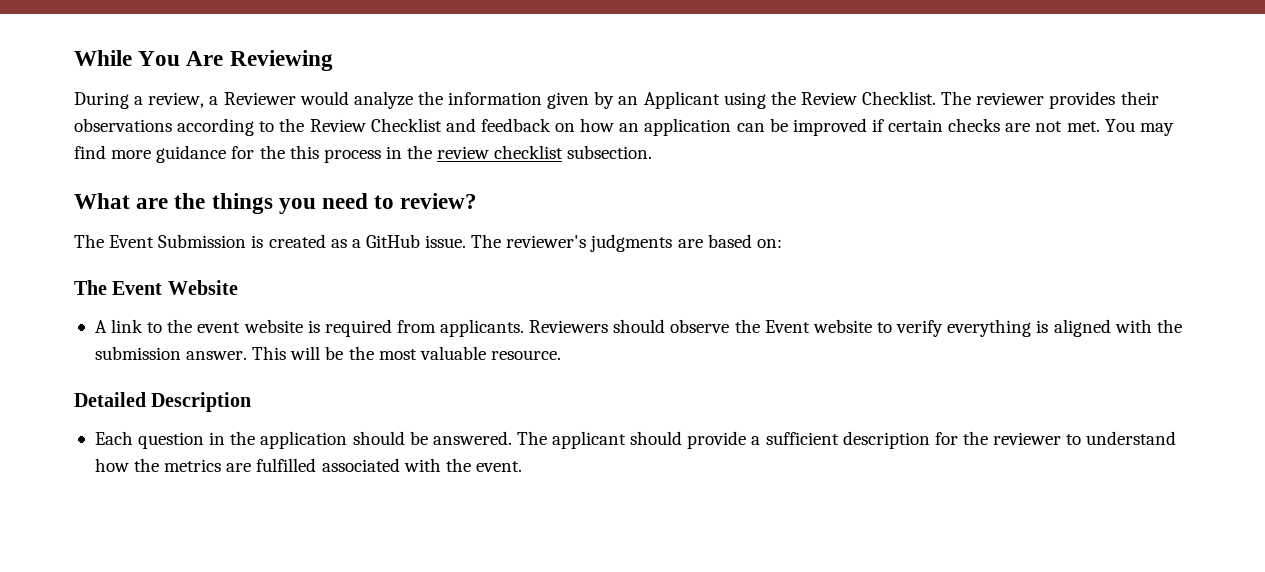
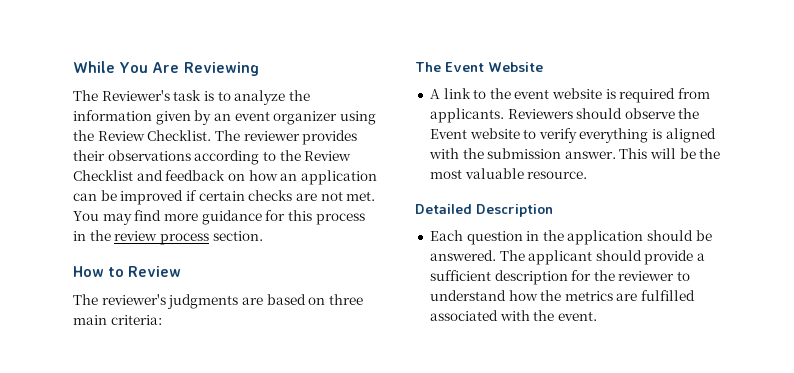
- During a review, a Reviewer would analyze the information given by an Applicant using the Review Checklist.
+ The Reviewer's task is to analyze the information given by an event organizer using the Review Checklist.
- You may find more guidance for the this process in the review checklist subsection.
- What are the things you need to review?
- The Event Submission is created as a GitHub issue. The reviewer's judgments are based on:
+ You may find more guidance for this process in the review process section.
+ How to Review
+ The reviewer's judgments are based on three main criteria:

